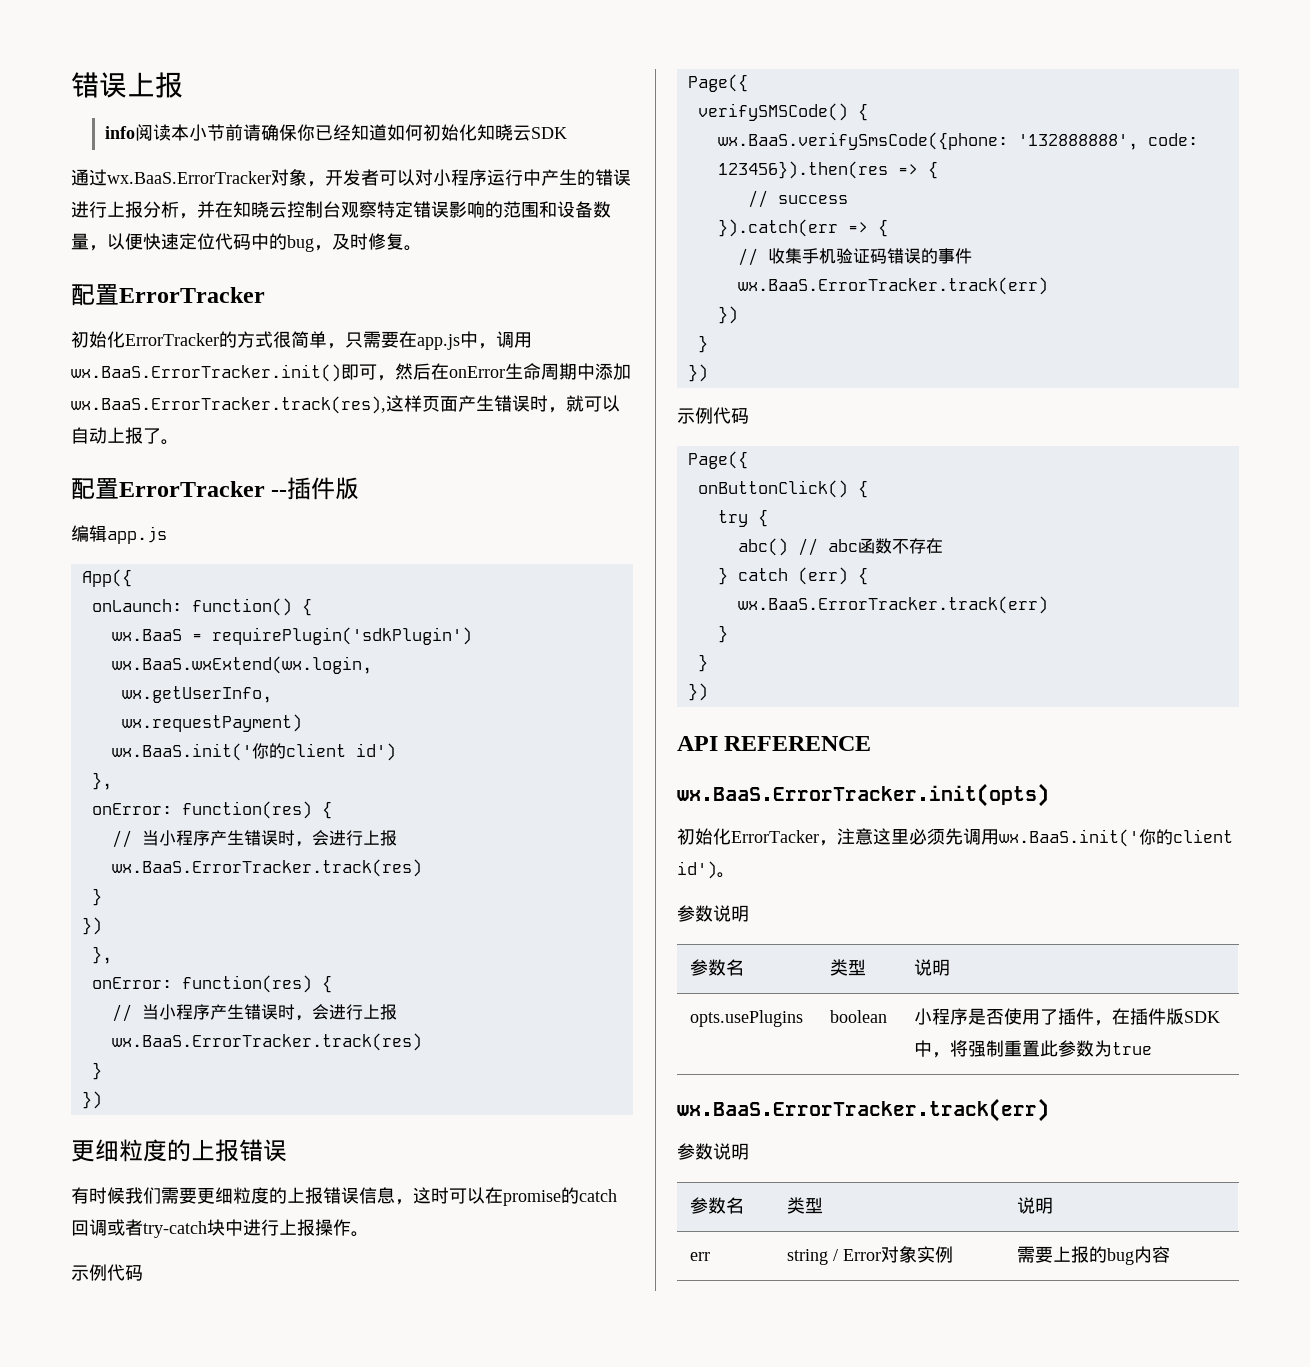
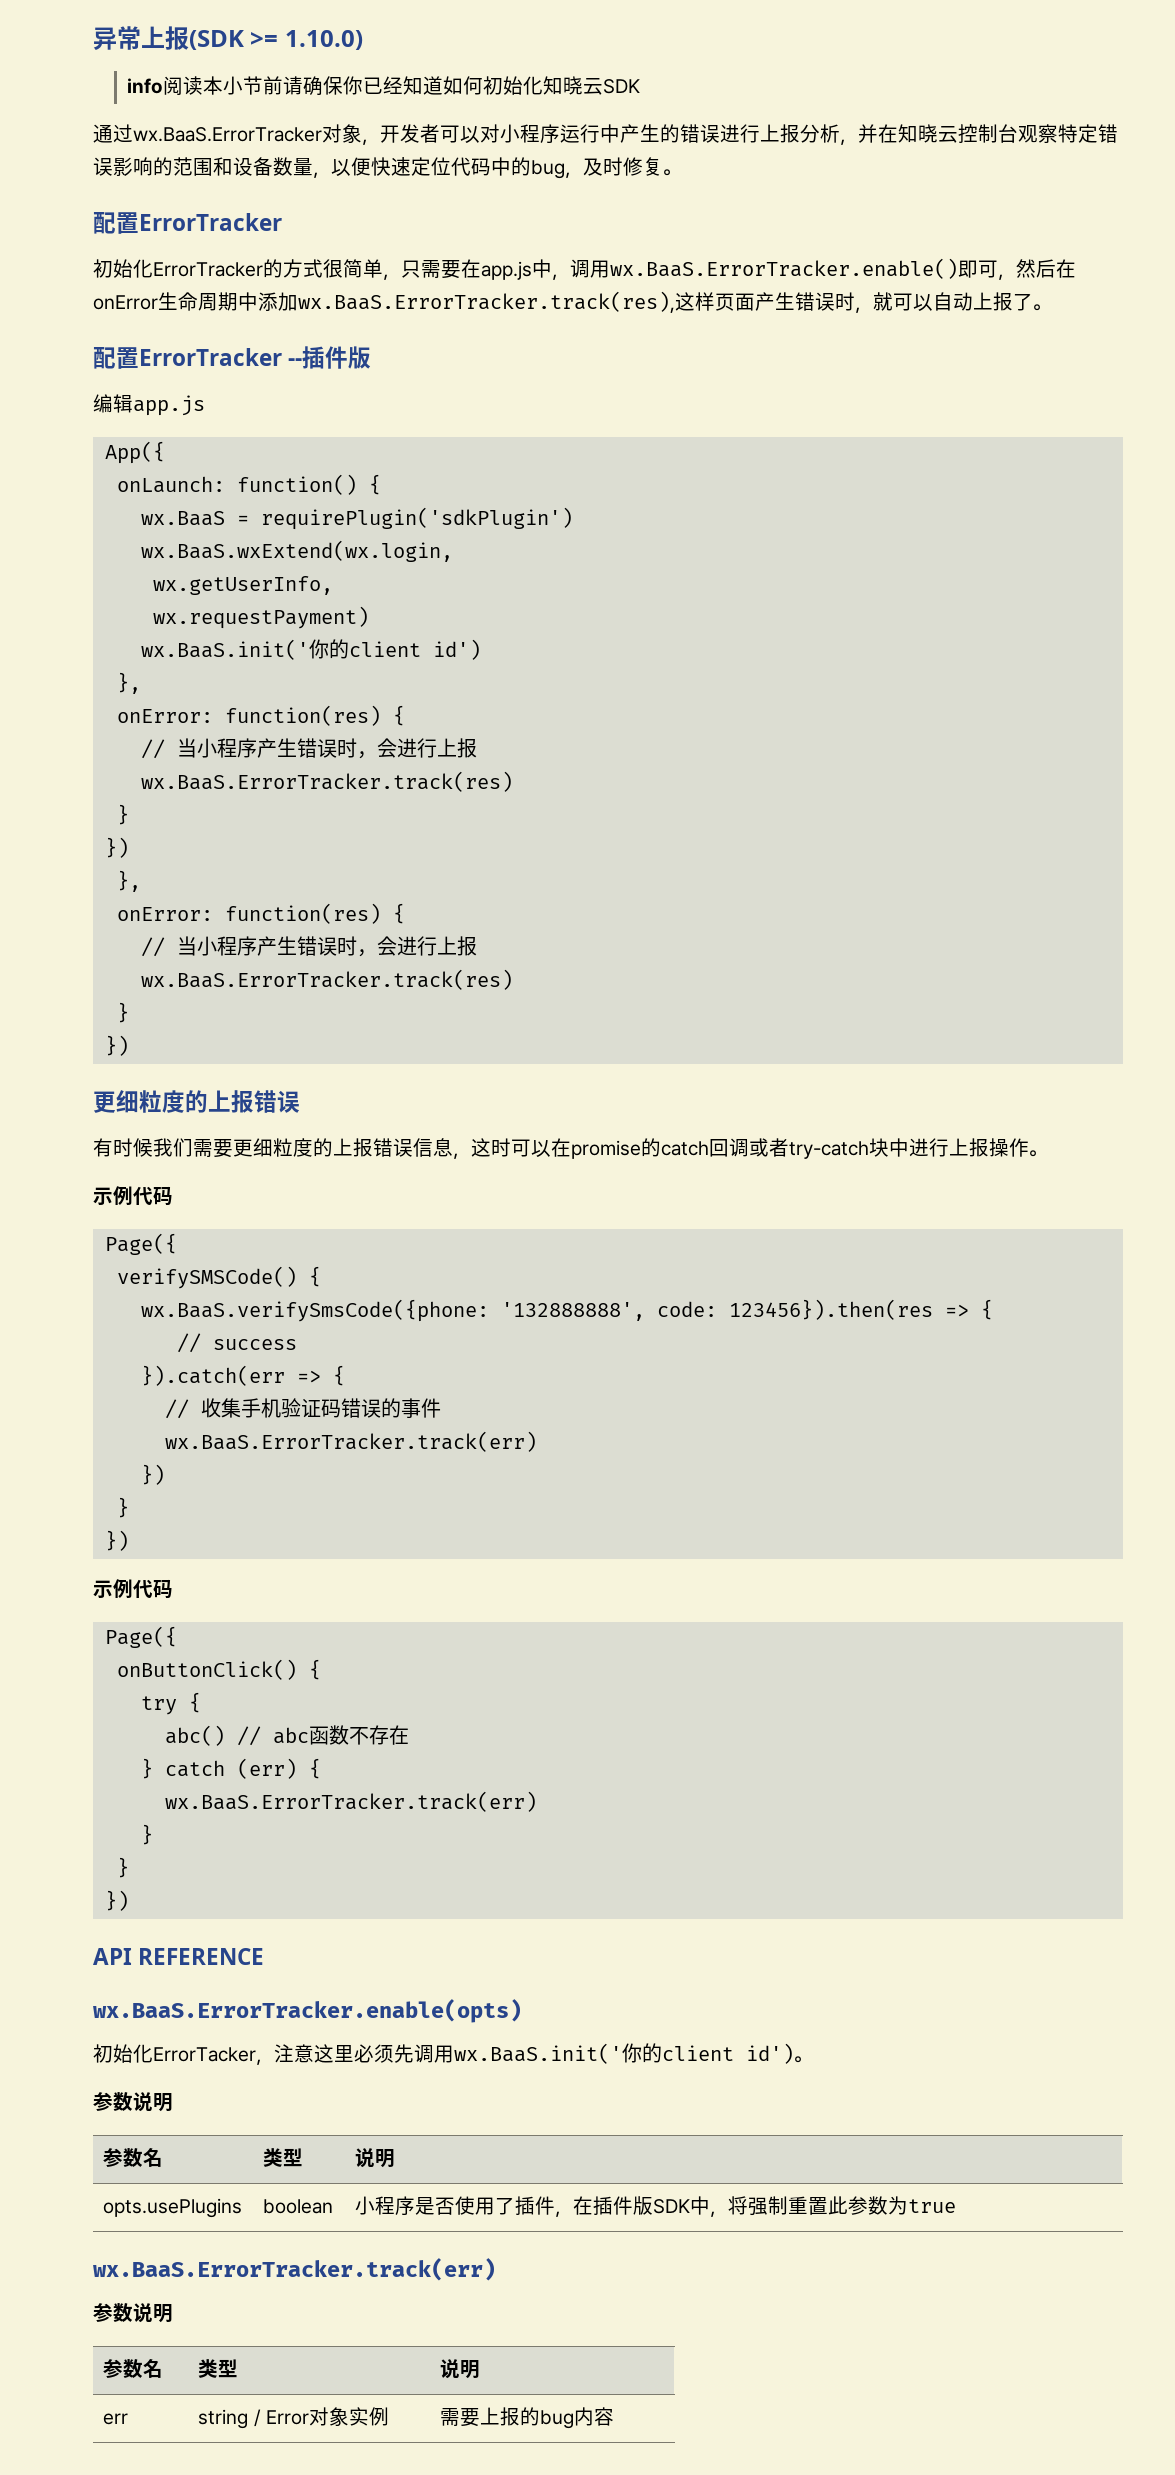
- 错误上报
+ 异常上报(SDK >= 1.10.0)
- 初始化ErrorTracker的方式很简单，只需要在app.js中，调用wx.BaaS.ErrorTracker.init()即可，然后在onError生命周期中添加wx.BaaS.ErrorTracker.track(res),这样页面产生错误时，就可以自动上报了。
+ 初始化ErrorTracker的方式很简单，只需要在app.js中，调用wx.BaaS.ErrorTracker.enable()即可，然后在onError生命周期中添加wx.BaaS.ErrorTracker.track(res),这样页面产生错误时，就可以自动上报了。
- wx.BaaS.ErrorTracker.init(opts)
+ wx.BaaS.ErrorTracker.enable(opts)

